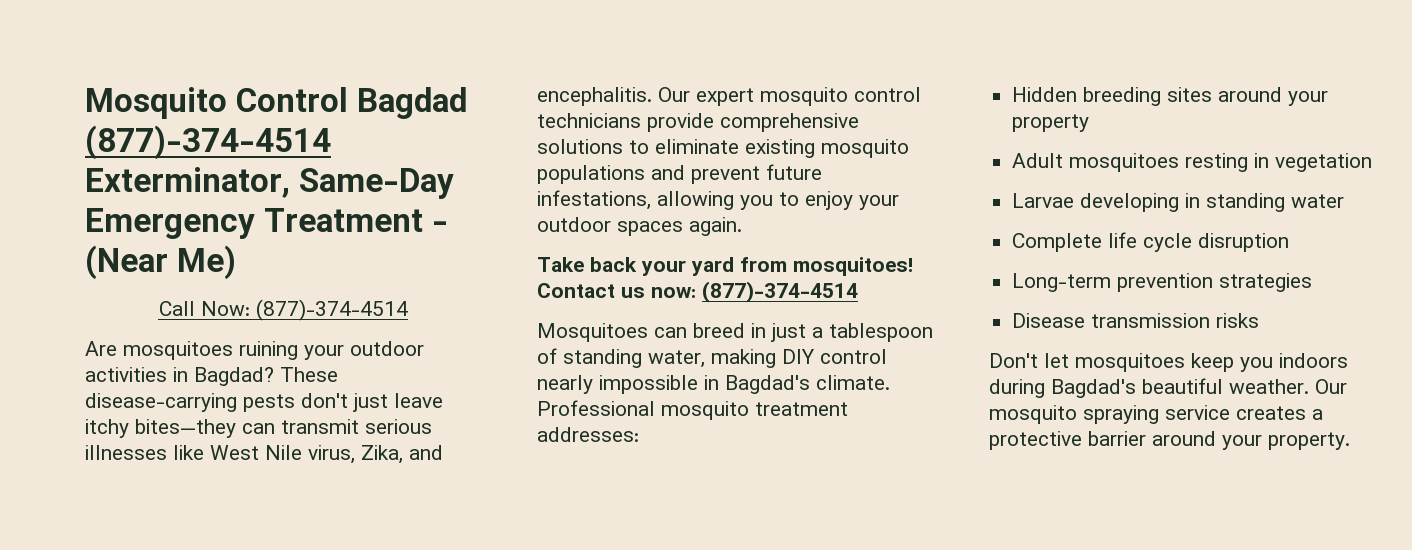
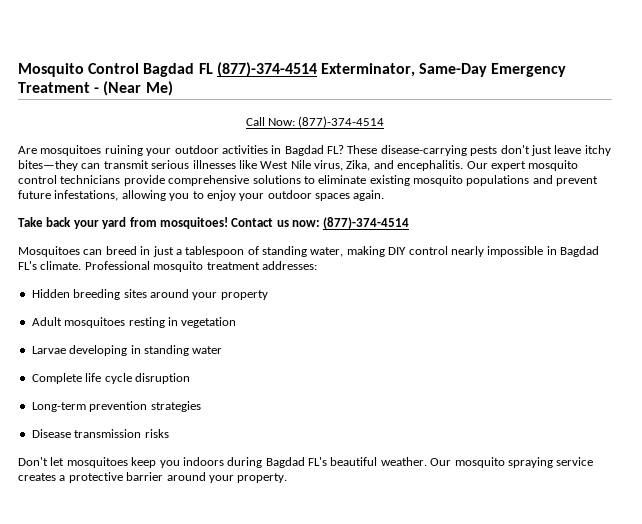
- Mosquito Control Bagdad (877)-374-4514 Exterminator, Same-Day Emergency Treatment - (Near Me)
+ Mosquito Control Bagdad FL (877)-374-4514 Exterminator, Same-Day Emergency Treatment - (Near Me)
- Are mosquitoes ruining your outdoor activities in Bagdad?
+ Are mosquitoes ruining your outdoor activities in Bagdad FL?
- Mosquitoes can breed in just a tablespoon of standing water, making DIY control nearly impossible in Bagdad's climate.
+ Mosquitoes can breed in just a tablespoon of standing water, making DIY control nearly impossible in Bagdad FL's climate.
- Don't let mosquitoes keep you indoors during Bagdad's beautiful weather.
+ Don't let mosquitoes keep you indoors during Bagdad FL's beautiful weather.

